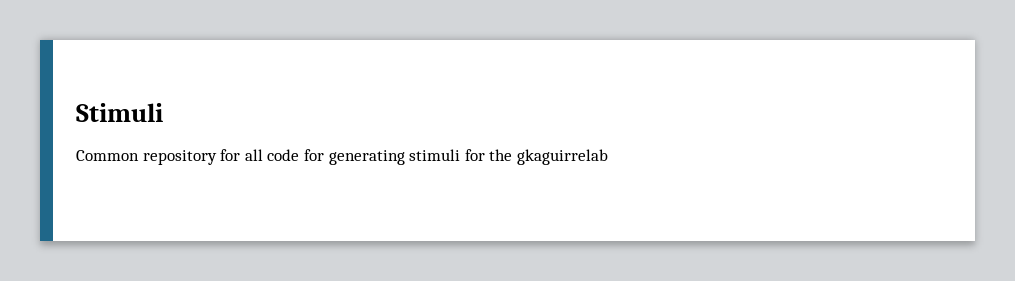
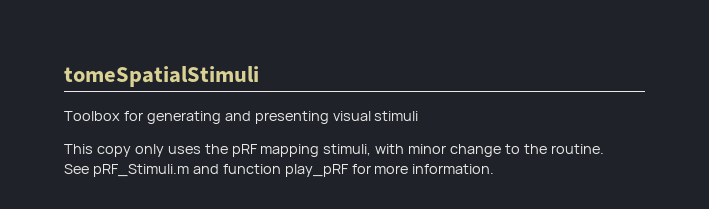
- Stimuli
- Common repository for all code for generating stimuli for the gkaguirrelab
+ tomeSpatialStimuli
+ Toolbox for generating and presenting visual stimuli
+ This copy only uses the pRF mapping stimuli, with minor change to the routine.
+ See pRF_Stimuli.m and function play_pRF for more information.

